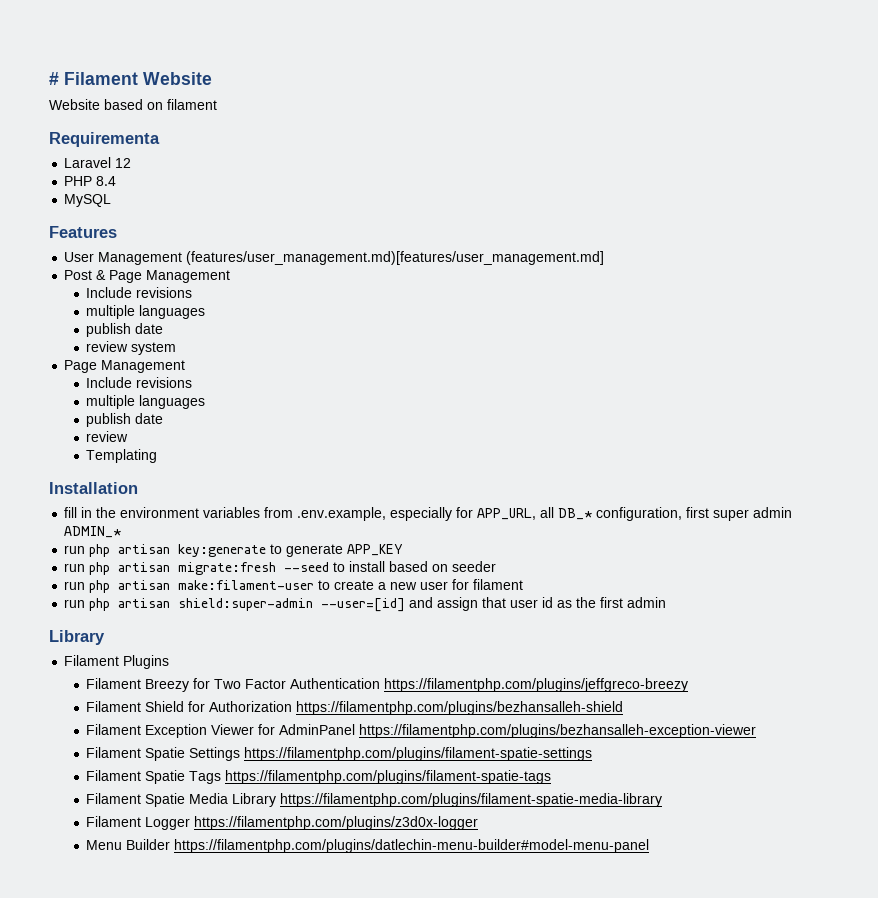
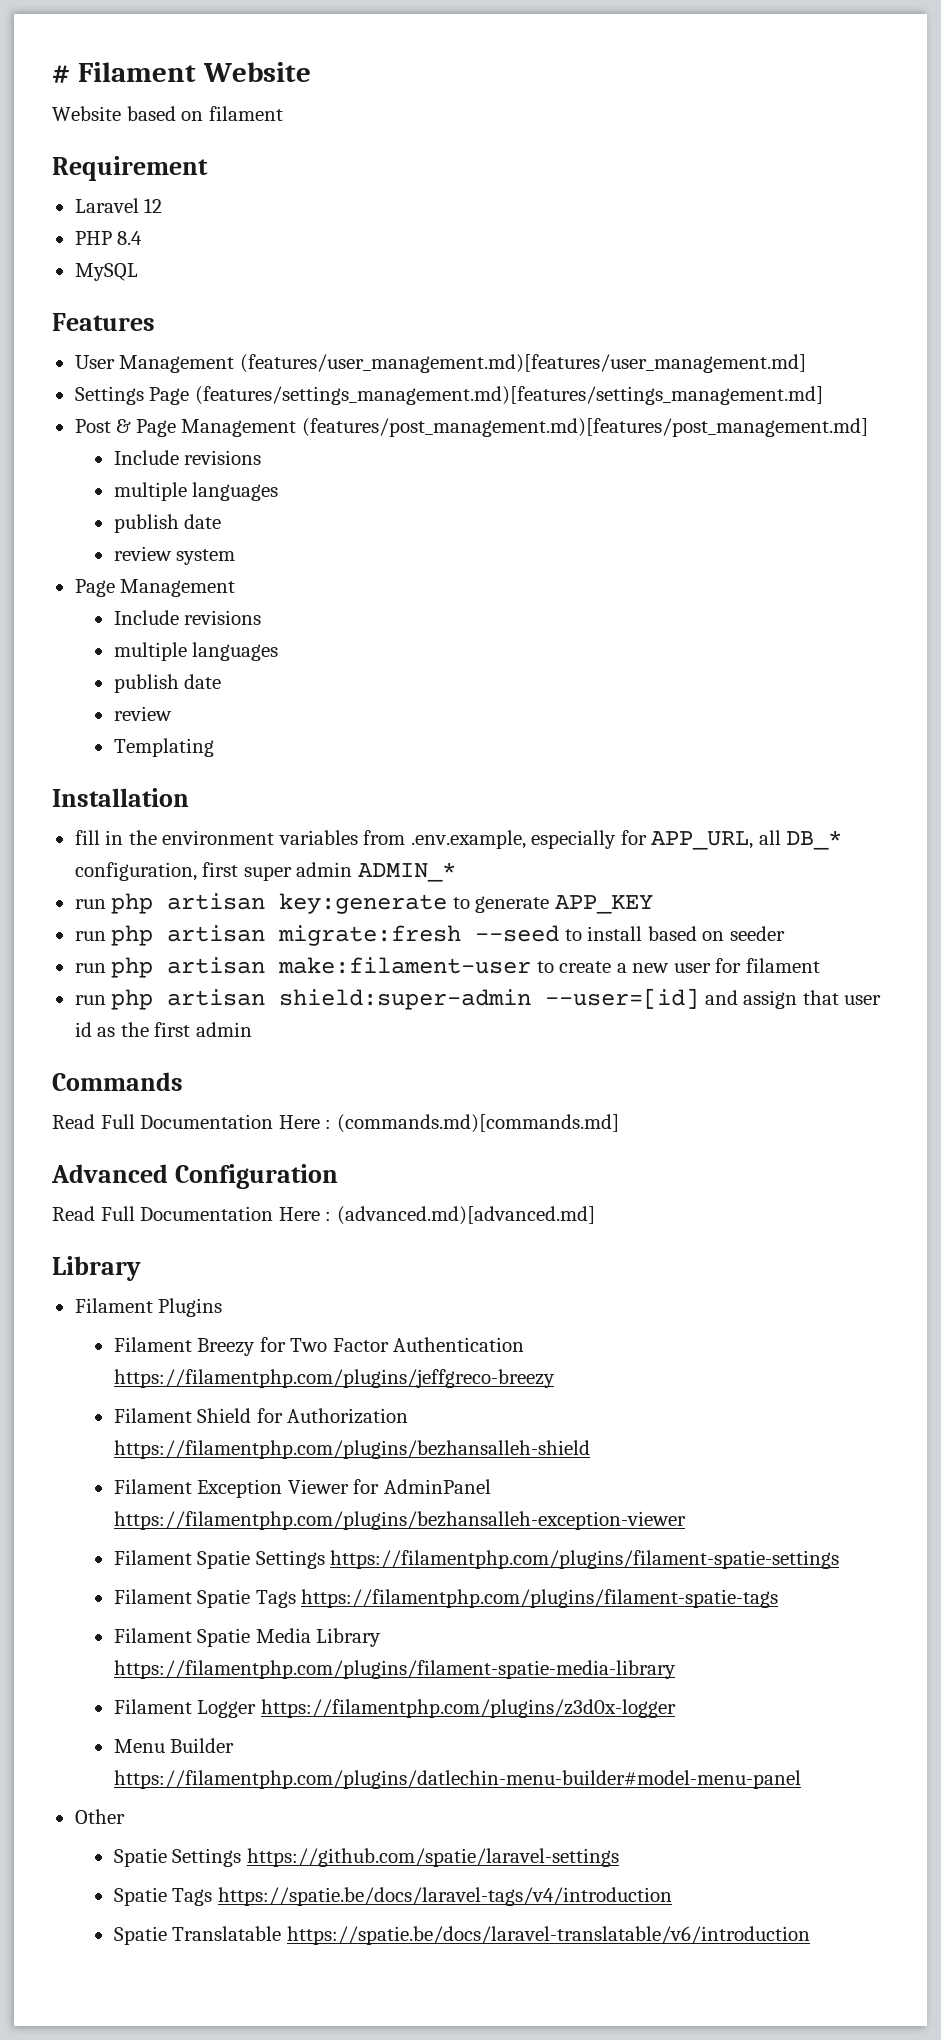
- Requirementa
+ Requirement
+ Settings Page (features/settings_management.md)[features/settings_management.md]
- Post & Page Management
+ Post & Page Management (features/post_management.md)[features/post_management.md]
+ Commands
+ Read Full Documentation Here : (commands.md)[commands.md]
+ Advanced Configuration
+ Read Full Documentation Here : (advanced.md)[advanced.md]
+ Other
+ Spatie Settings https://github.com/spatie/laravel-settings
+ Spatie Tags https://spatie.be/docs/laravel-tags/v4/introduction
+ Spatie Translatable https://spatie.be/docs/laravel-translatable/v6/introduction

